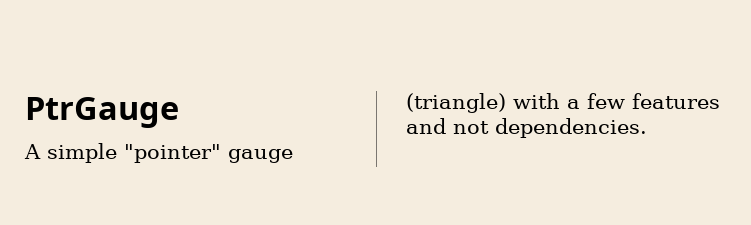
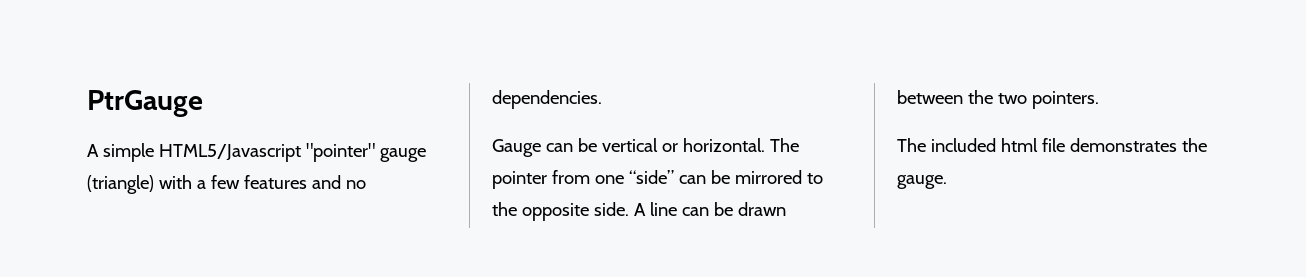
- A simple "pointer" gauge (triangle) with a few features and not dependencies.
+ A simple HTML5/Javascript "pointer" gauge (triangle) with a few features and no dependencies.
+ Gauge can be vertical or horizontal. The pointer from one “side” can be mirrored to the opposite side. A line can be drawn between the two pointers.
+ The included html file demonstrates the gauge.

